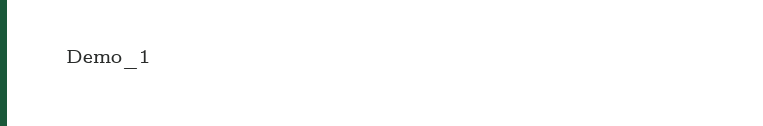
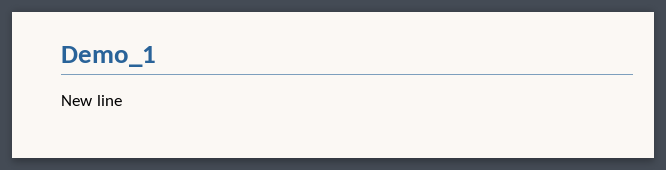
+ New line

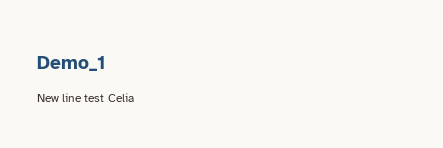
- New line
+ New line test Celia

